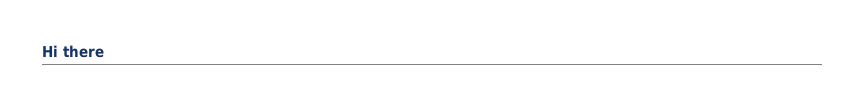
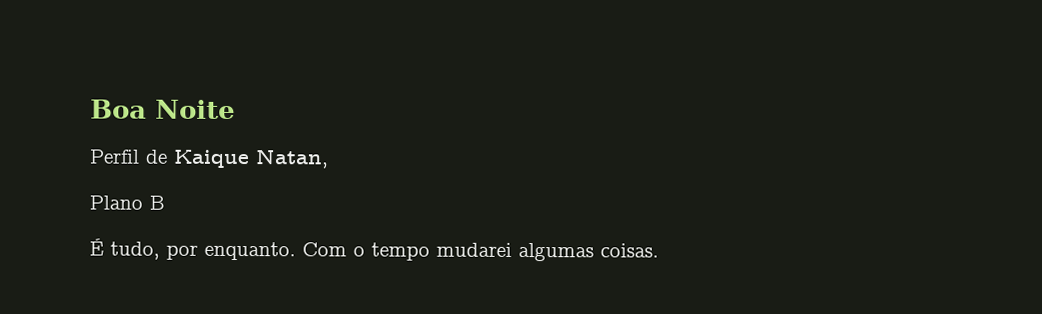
- Hi there
+ Boa Noite
+ Perfil de Kaique Natan,
+ Plano B
+ É tudo, por enquanto. Com o tempo mudarei algumas coisas.

